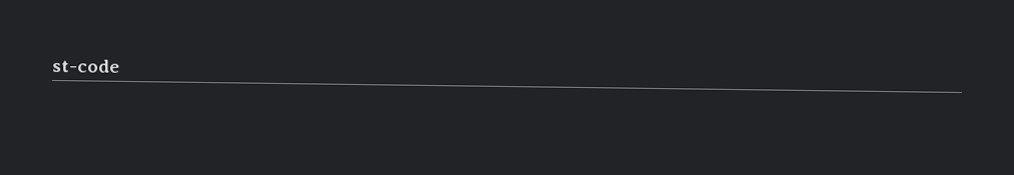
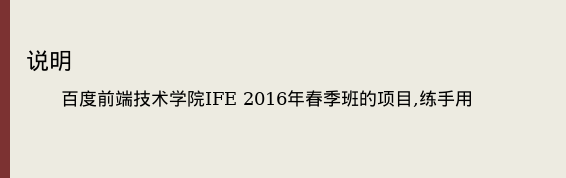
- st-code
+ 说明
+ 百度前端技术学院IFE 2016年春季班的项目,练手用

